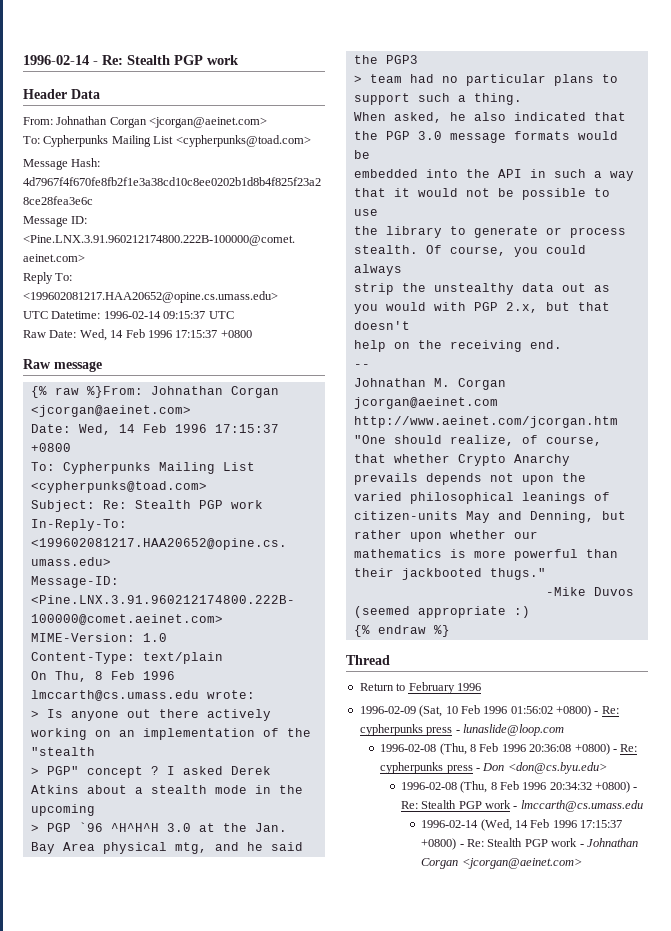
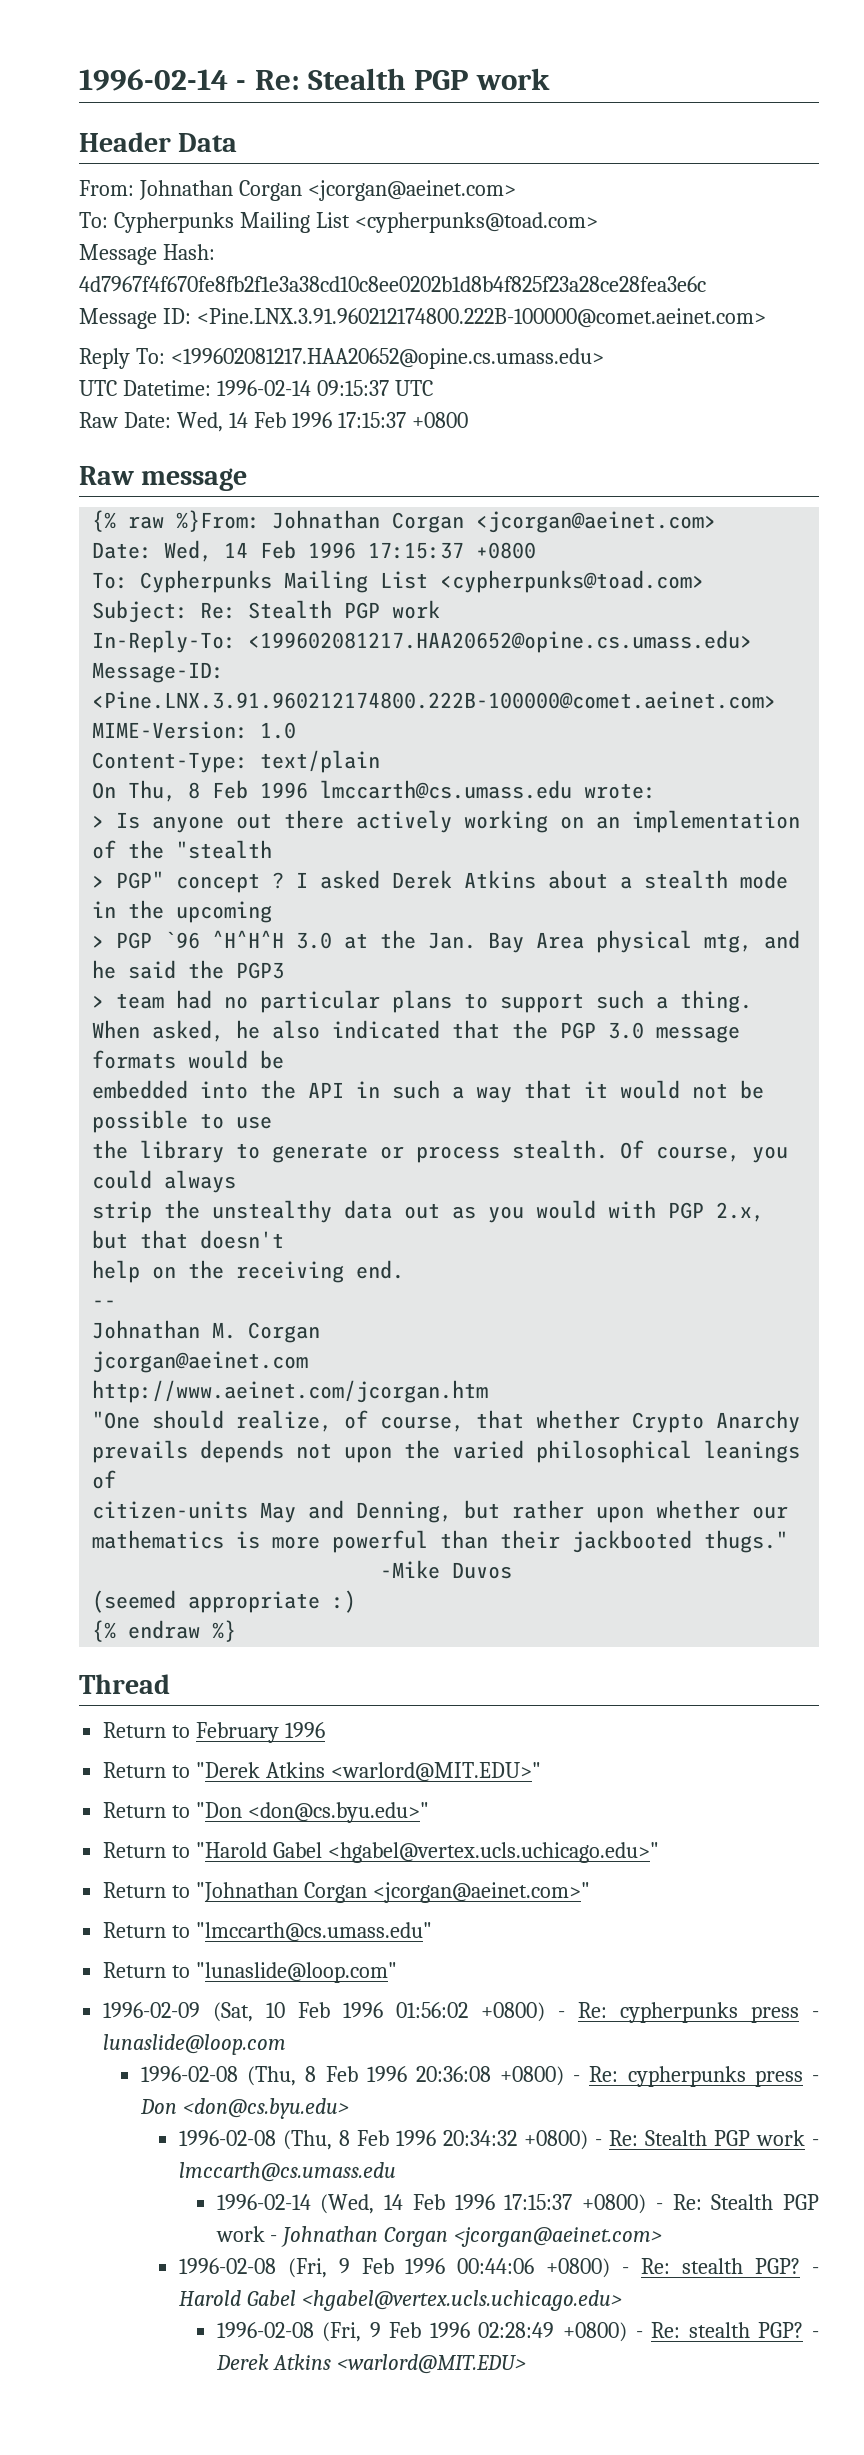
+ Return to "Derek Atkins <warlord@MIT.EDU>"
+ Return to "Don <don@cs.byu.edu>"
+ Return to "Harold Gabel <hgabel@vertex.ucls.uchicago.edu>"
+ Return to "Johnathan Corgan <jcorgan@aeinet.com>"
+ Return to "lmccarth@cs.umass.edu"
+ Return to "lunaslide@loop.com"
+ 1996-02-08 (Fri, 9 Feb 1996 00:44:06 +0800) - Re: stealth PGP? - Harold Gabel <hgabel@vertex.ucls.uchicago.edu>
+ 1996-02-08 (Fri, 9 Feb 1996 02:28:49 +0800) - Re: stealth PGP? - Derek Atkins <warlord@MIT.EDU>

